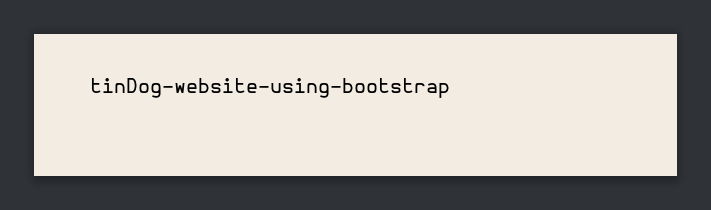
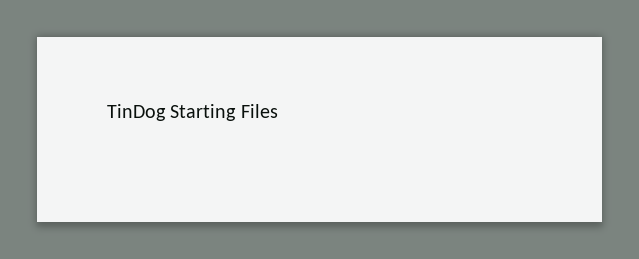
- tinDog-website-using-bootstrap
+ TinDog Starting Files

